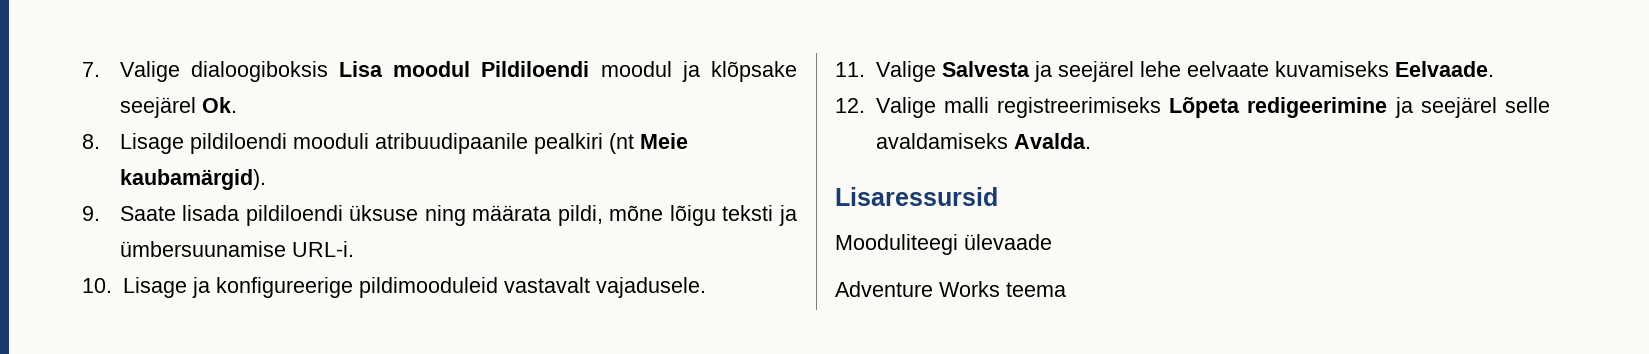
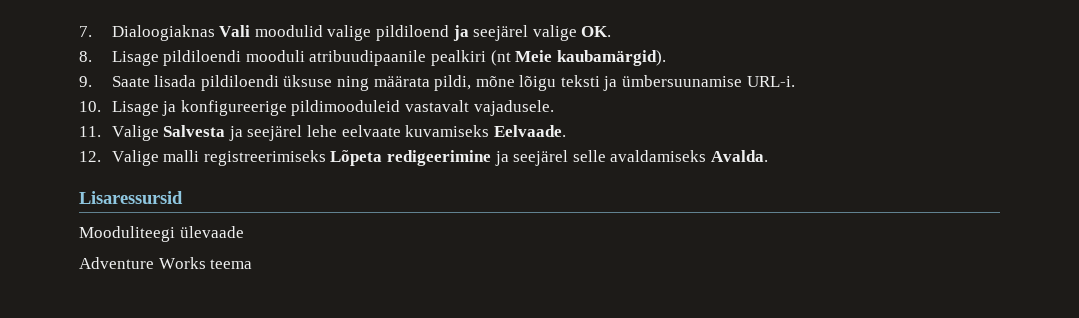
- 7. Valige dialoogiboksis Lisa moodul Pildiloendi moodul ja klõpsake seejärel Ok.
+ 7. Dialoogiaknas Vali moodulid valige pildiloend ja seejärel valige OK.

